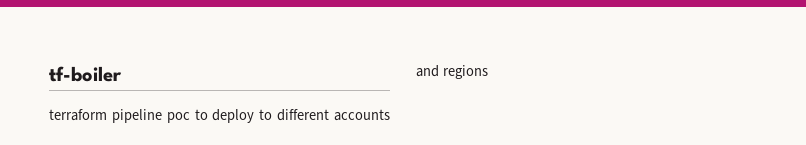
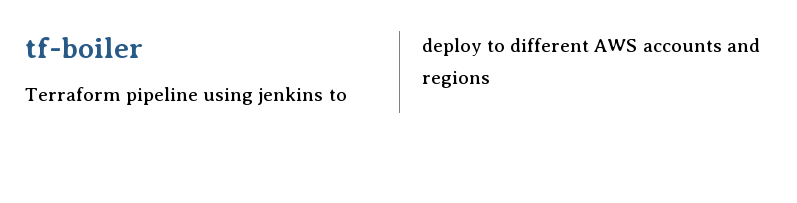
- terraform pipeline poc to deploy to different accounts and regions
+ Terraform pipeline using jenkins to deploy to different AWS accounts and regions

